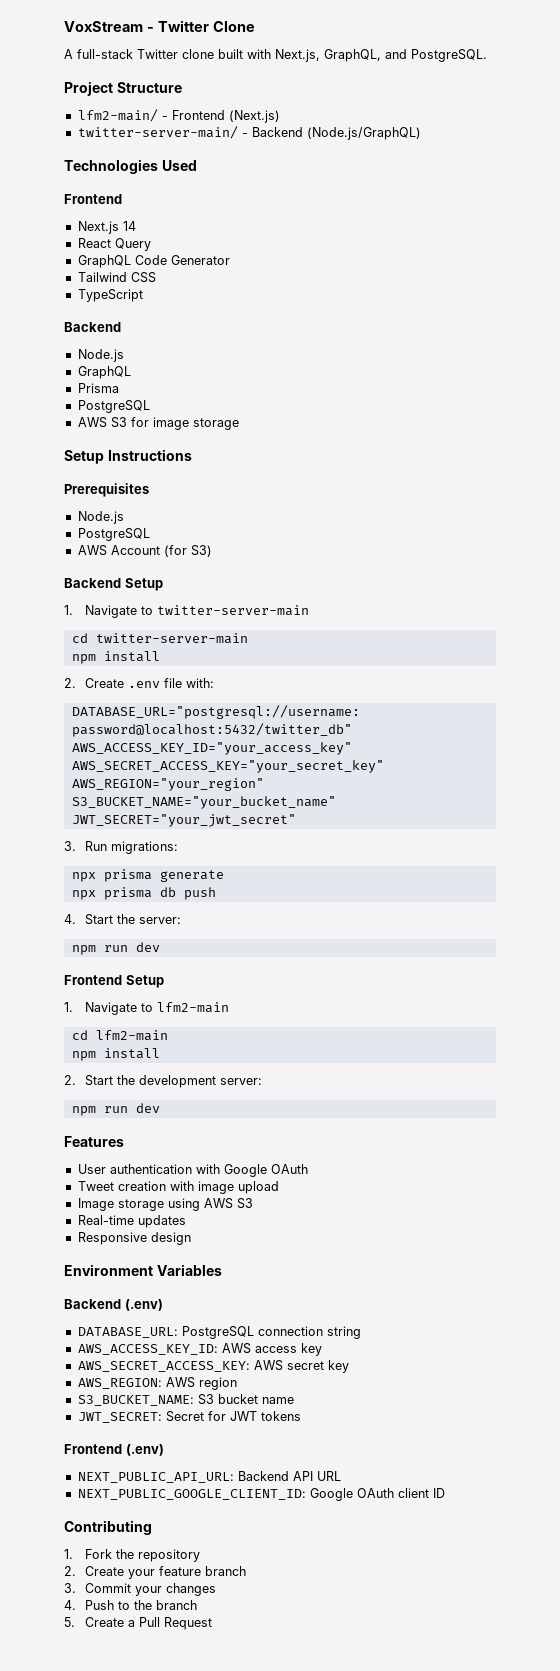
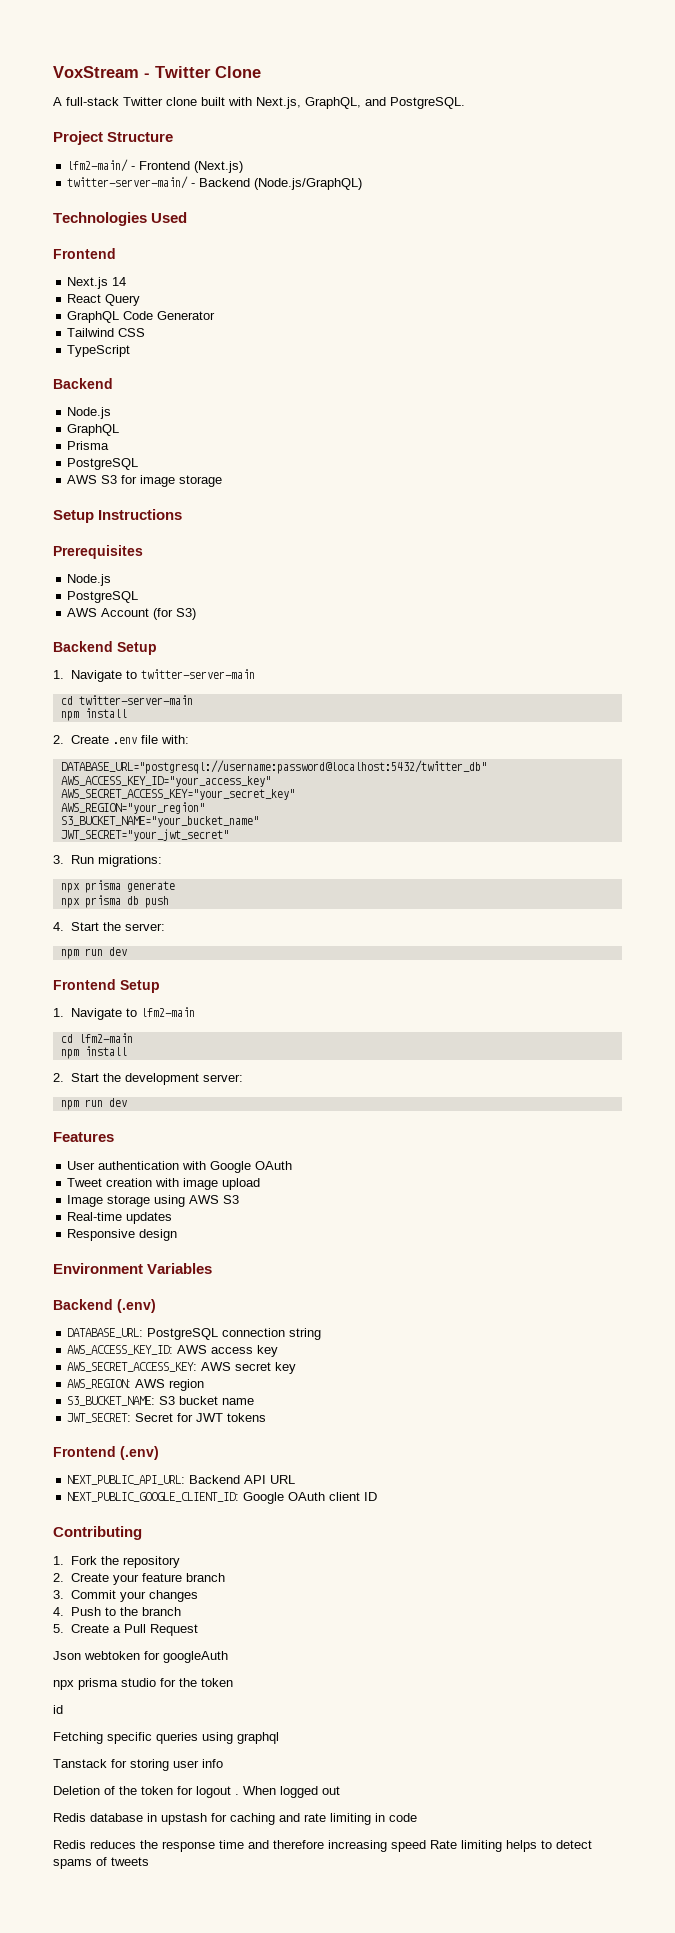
+ Json webtoken for googleAuth
+ npx prisma studio for the token
+ id
+ Fetching specific queries using graphql
+ Tanstack for storing user info
+ Deletion of the token for logout . When logged out
+ Redis database in upstash for caching and rate limiting in code
+ Redis reduces the response time and therefore increasing speed Rate limiting helps to detect spams of tweets

